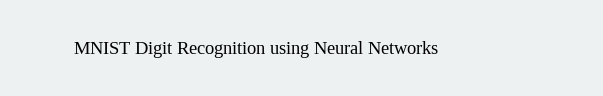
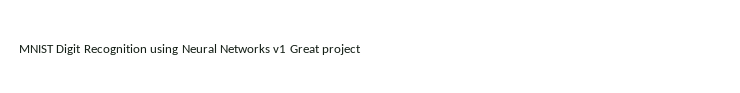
- MNIST Digit Recognition using Neural Networks
+ MNIST Digit Recognition using Neural Networks v1 Great project

